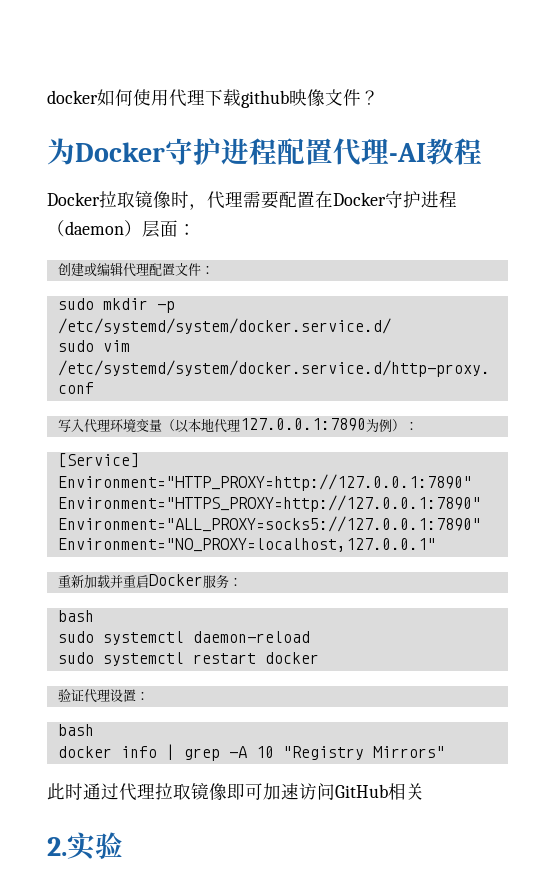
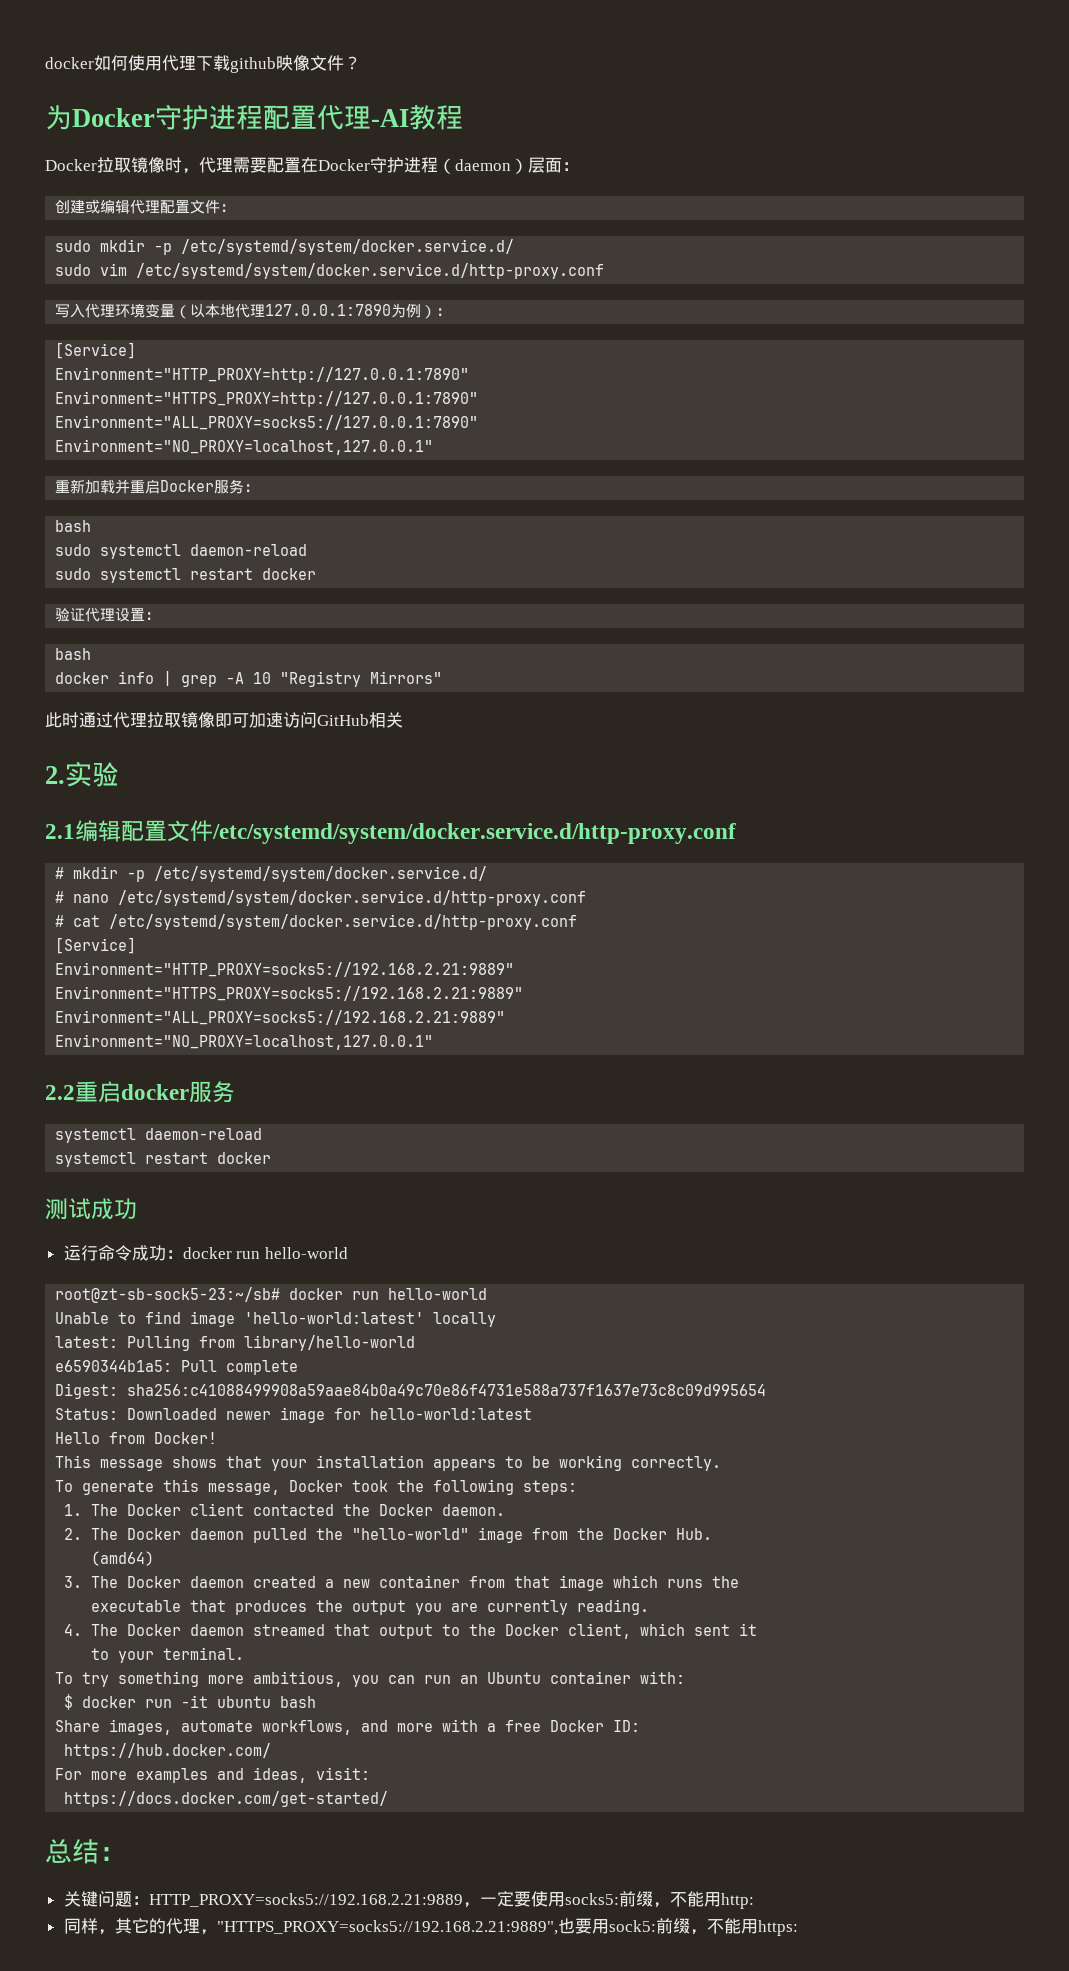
+ 2.1编辑配置文件/etc/systemd/system/docker.service.d/http-proxy.conf
+ # mkdir -p /etc/systemd/system/docker.service.d/
+ # nano /etc/systemd/system/docker.service.d/http-proxy.conf
+ # cat /etc/systemd/system/docker.service.d/http-proxy.conf
+ [Service]
+ Environment="HTTP_PROXY=socks5://192.168.2.21:9889"
+ Environment="HTTPS_PROXY=socks5://192.168.2.21:9889"
+ Environment="ALL_PROXY=socks5://192.168.2.21:9889"
+ Environment="NO_PROXY=localhost,127.0.0.1"
+ 2.2重启docker服务
+ systemctl daemon-reload
+ systemctl restart docker
+ 测试成功
+ 运行命令成功：docker run hello-world
+ root@zt-sb-sock5-23:~/sb# docker run hello-world
+ Unable to find image 'hello-world:latest' locally
+ latest: Pulling from library/hello-world
+ e6590344b1a5: Pull complete
+ Digest: sha256:c41088499908a59aae84b0a49c70e86f4731e588a737f1637e73c8c09d995654
+ Status: Downloaded newer image for hello-world:latest
+ Hello from Docker!
+ This message shows that your installation appears to be working correctly.
+ To generate this message, Docker took the following steps:
+ 1. The Docker client contacted the Docker daemon.
+ 2. The Docker daemon pulled the "hello-world" image from the Docker Hub.
+ (amd64)
+ 3. The Docker daemon created a new container from that image which runs the
+ executable that produces the output you are currently reading.
+ 4. The Docker daemon streamed that output to the Docker client, which sent it
+ to your terminal.
+ To try something more ambitious, you can run an Ubuntu container with:
+ $ docker run -it ubuntu bash
+ Share images, automate workflows, and more with a free Docker ID:
+ https://hub.docker.com/
+ For more examples and ideas, visit:
+ https://docs.docker.com/get-started/
+ 总结：
+ 关键问题：HTTP_PROXY=socks5://192.168.2.21:9889，一定要使用socks5:前缀，不能用http:
+ 同样，其它的代理，"HTTPS_PROXY=socks5://192.168.2.21:9889",也要用sock5:前缀，不能用https:

